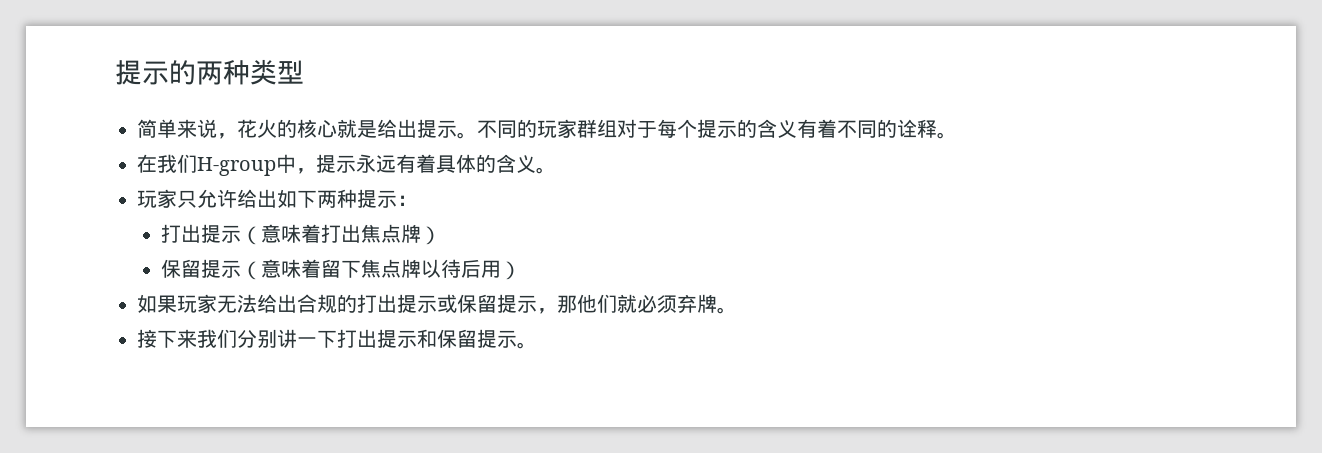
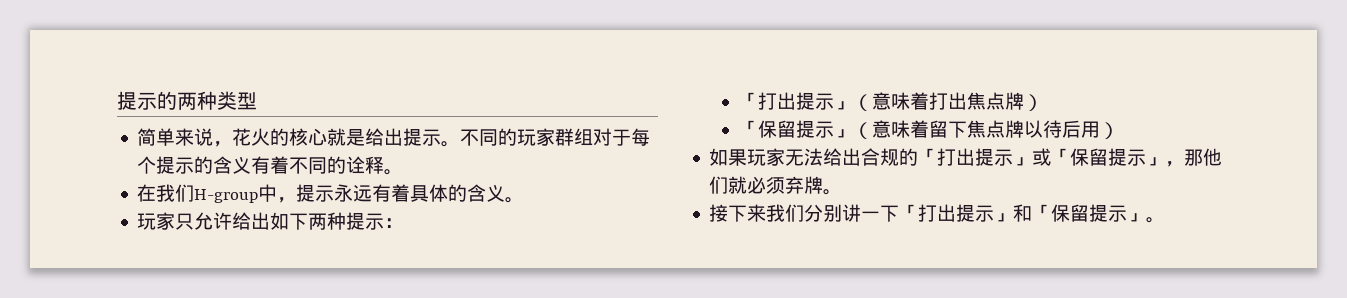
- 打出提示（意味着打出焦点牌）
+ 「打出提示」（意味着打出焦点牌）
- 保留提示（意味着留下焦点牌以待后用）
+ 「保留提示」（意味着留下焦点牌以待后用）
- 如果玩家无法给出合规的打出提示或保留提示，那他们就必须弃牌。
+ 如果玩家无法给出合规的「打出提示」或「保留提示」，那他们就必须弃牌。
- 接下来我们分别讲一下打出提示和保留提示。
+ 接下来我们分别讲一下「打出提示」和「保留提示」。

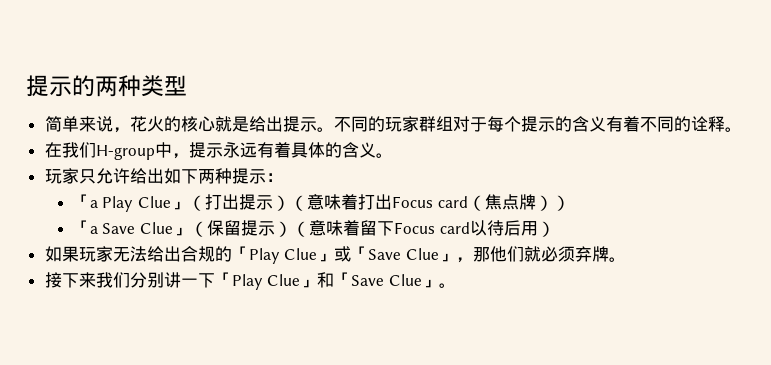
- 「打出提示」（意味着打出焦点牌）
- 「保留提示」（意味着留下焦点牌以待后用）
+ 「a Play Clue」（打出提示）（意味着打出Focus card（焦点牌））
+ 「a Save Clue」（保留提示）（意味着留下Focus card以待后用）
- 如果玩家无法给出合规的「打出提示」或「保留提示」，那他们就必须弃牌。
+ 如果玩家无法给出合规的「Play Clue」或「Save Clue」，那他们就必须弃牌。
- 接下来我们分别讲一下「打出提示」和「保留提示」。
+ 接下来我们分别讲一下「Play Clue」和「Save Clue」。

